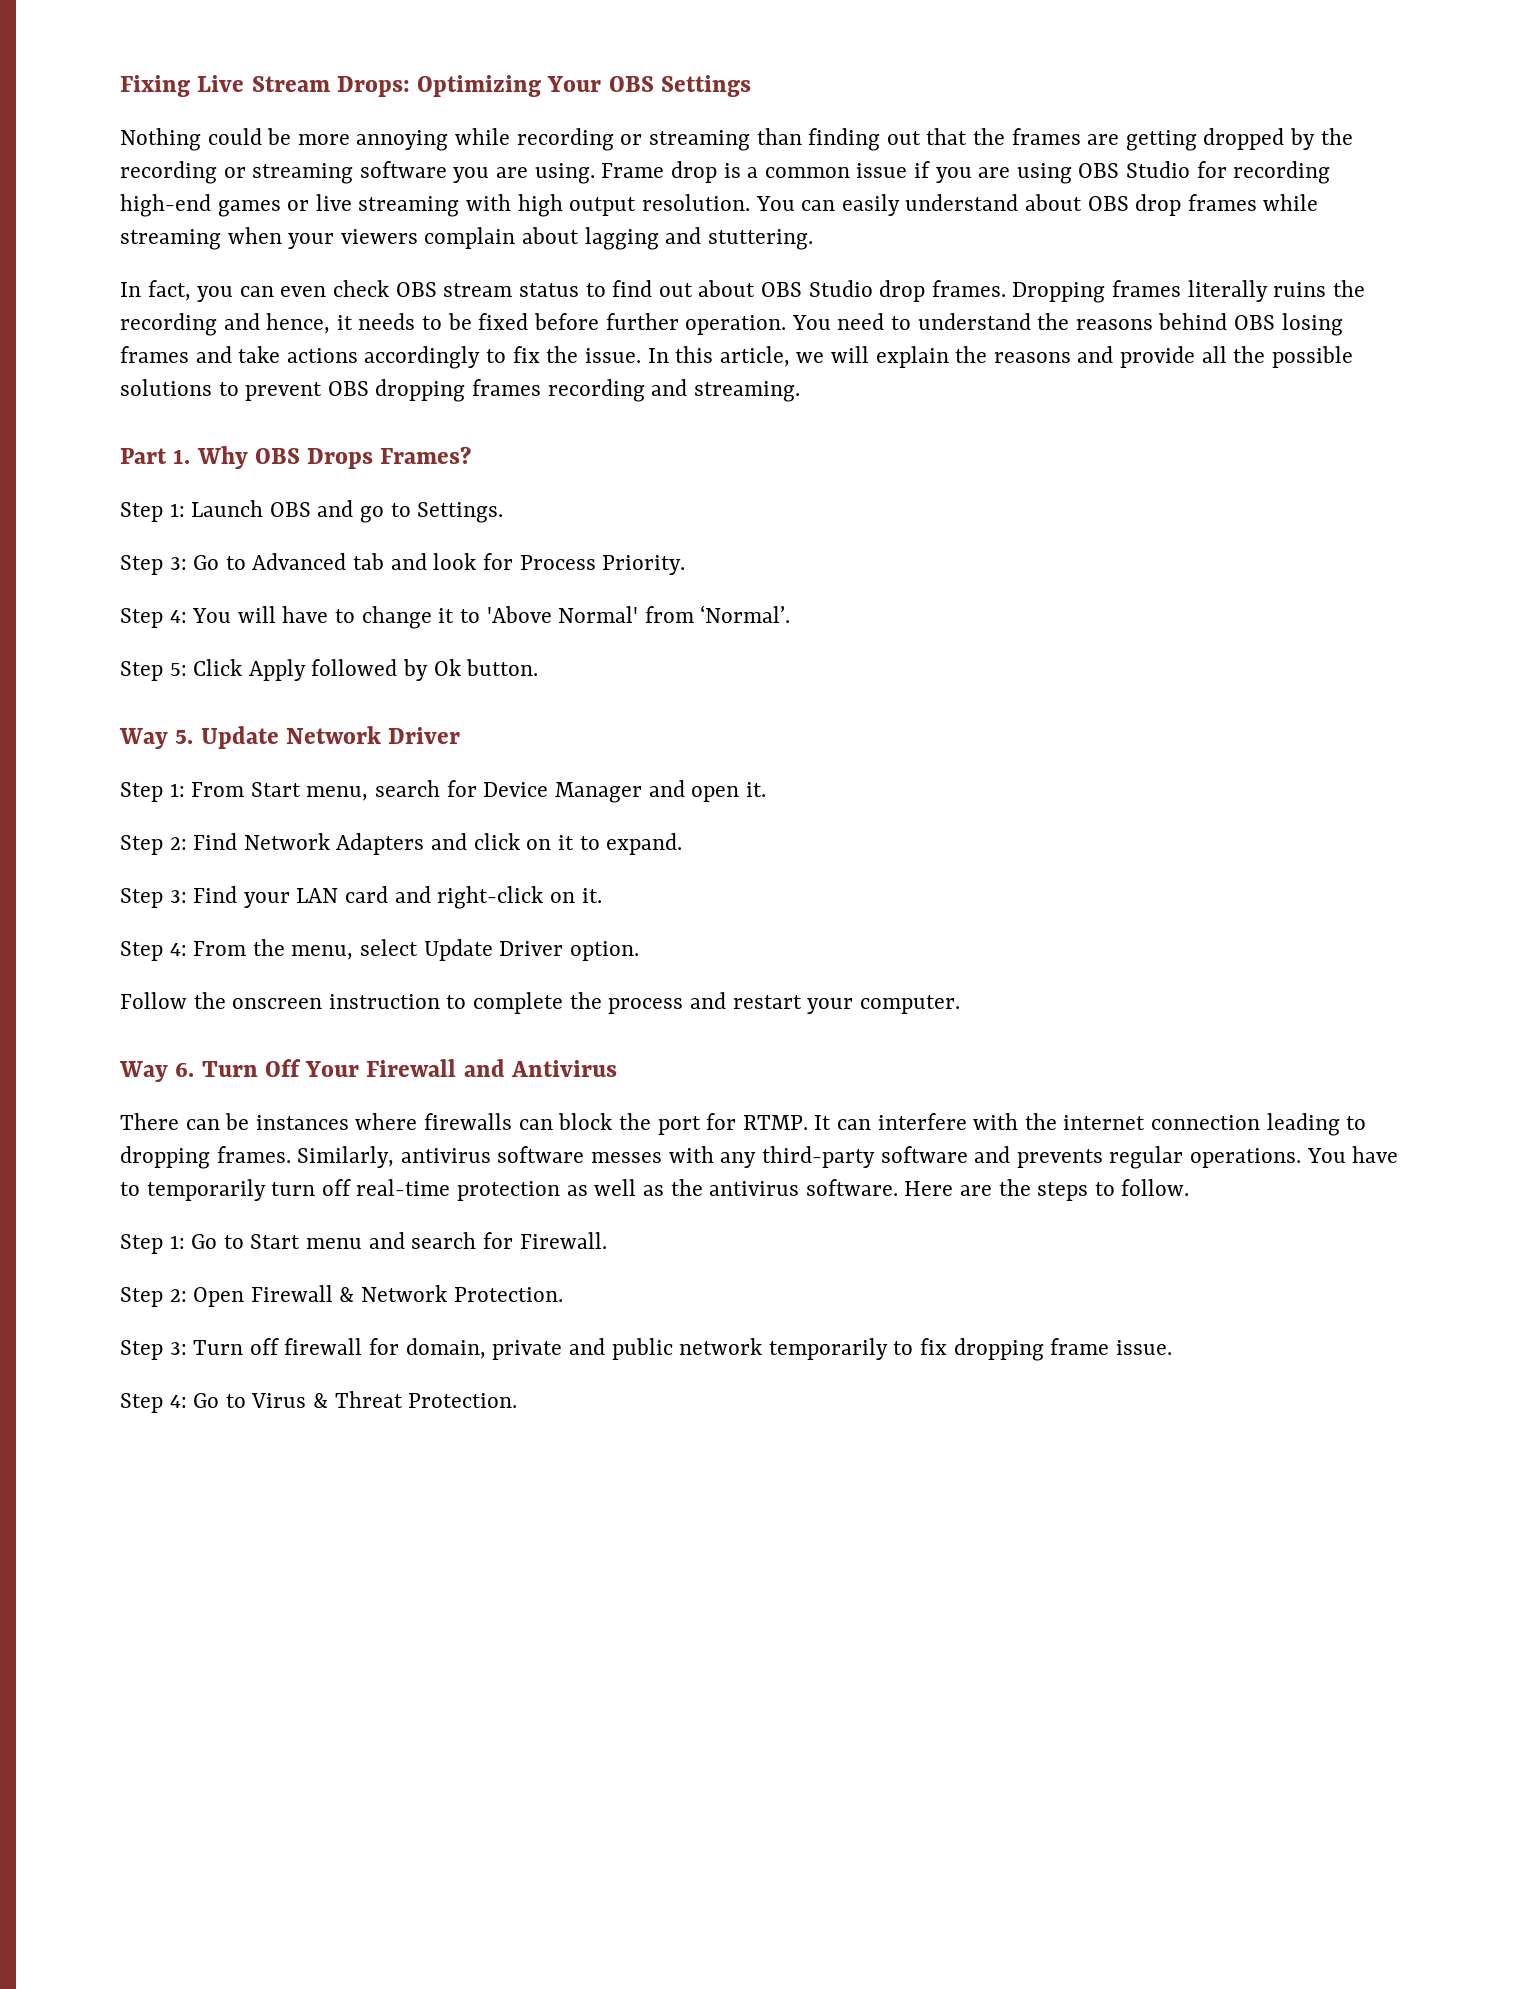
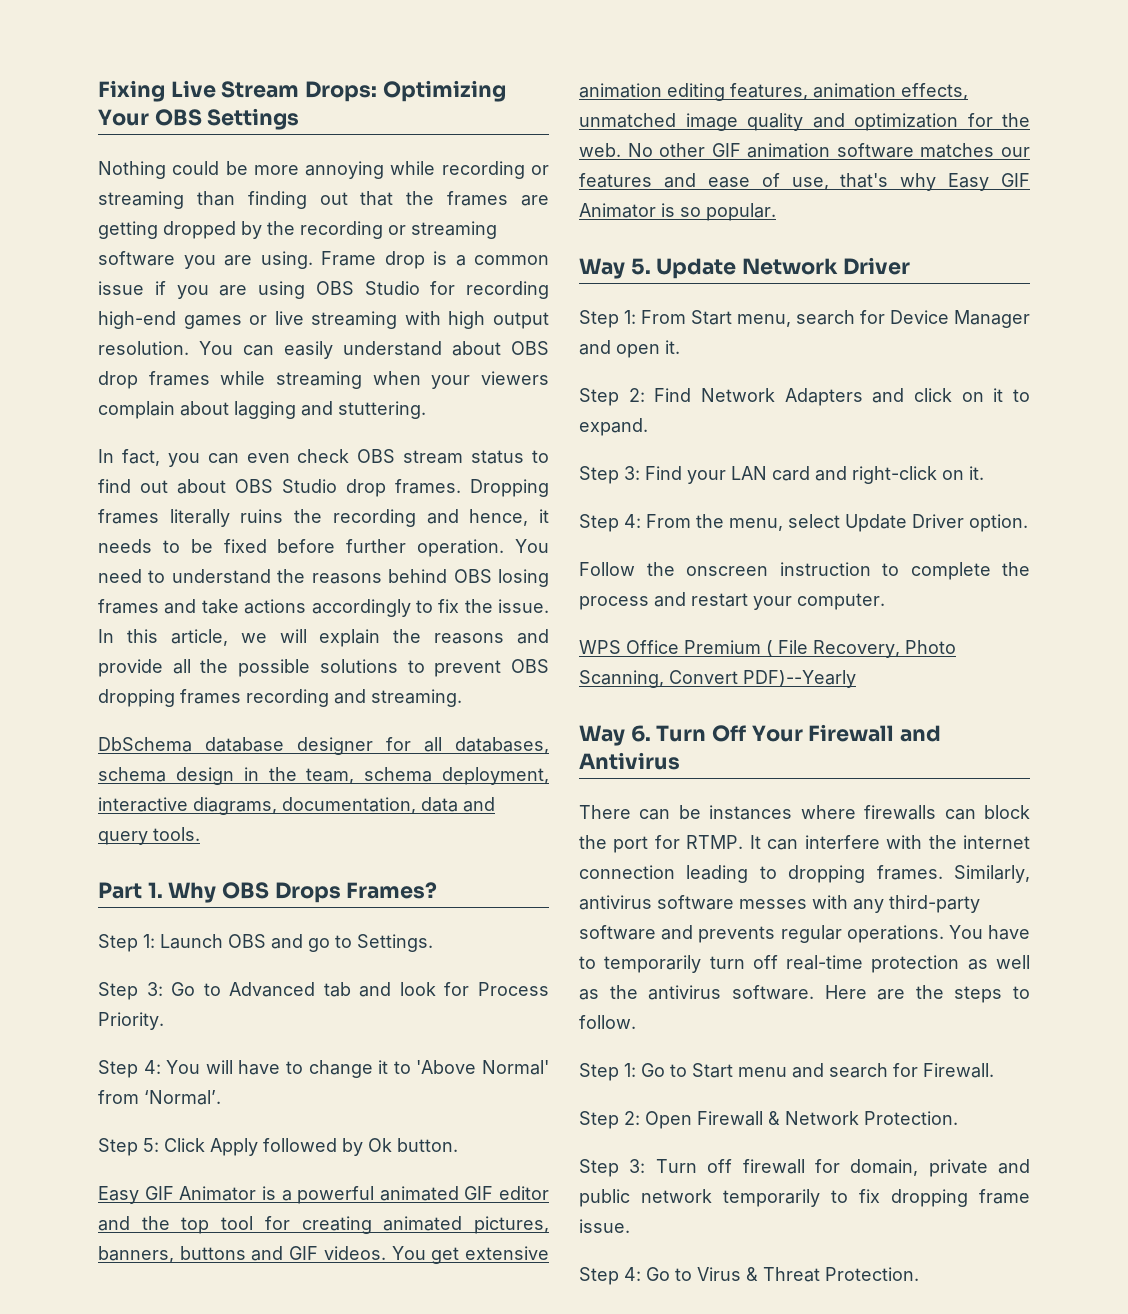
+ DbSchema database designer for all databases, schema design in the team, schema deployment, interactive diagrams, documentation, data and query tools.
+ Easy GIF Animator is a powerful animated GIF editor and the top tool for creating animated pictures, banners, buttons and GIF videos. You get extensive animation editing features, animation effects, unmatched image quality and optimization for the web. No other GIF animation software matches our features and ease of use, that's why Easy GIF Animator is so popular.
+ WPS Office Premium ( File Recovery, Photo Scanning, Convert PDF)--Yearly

